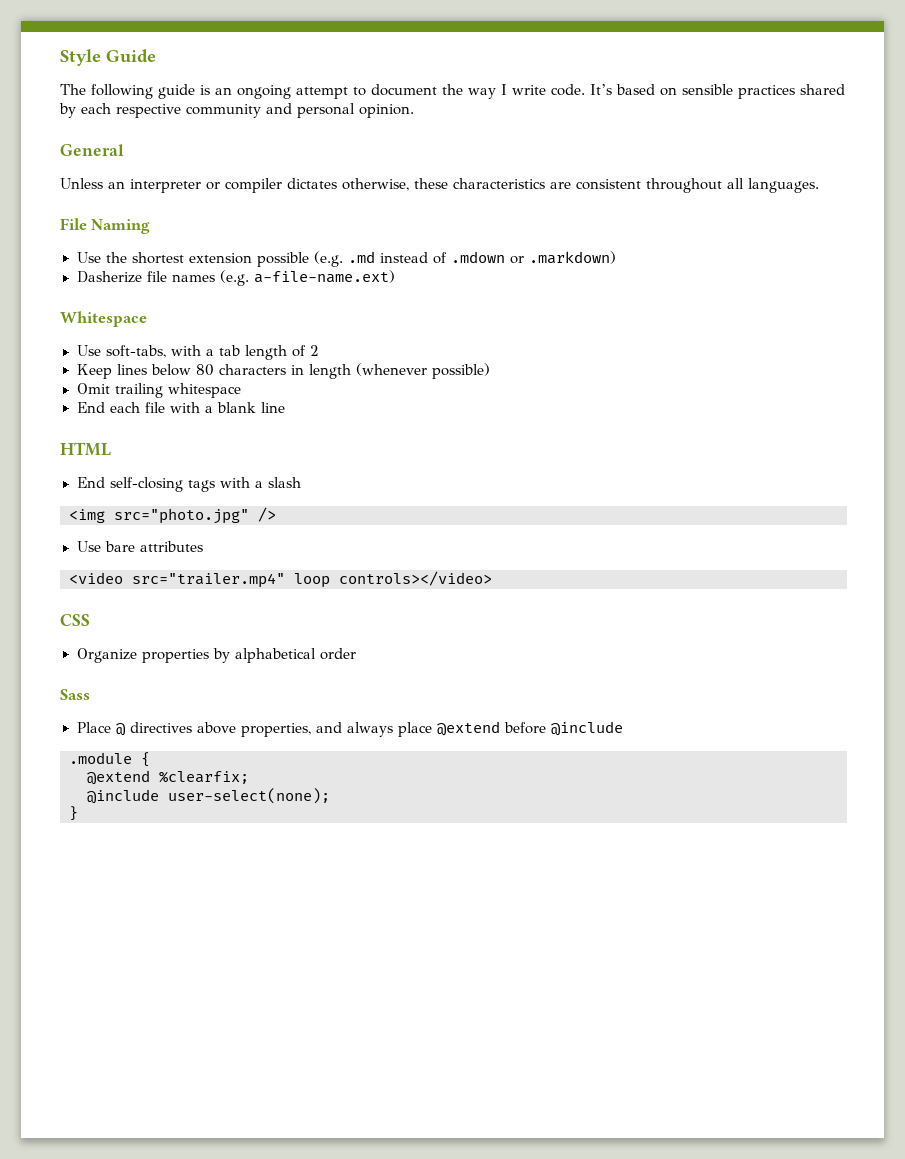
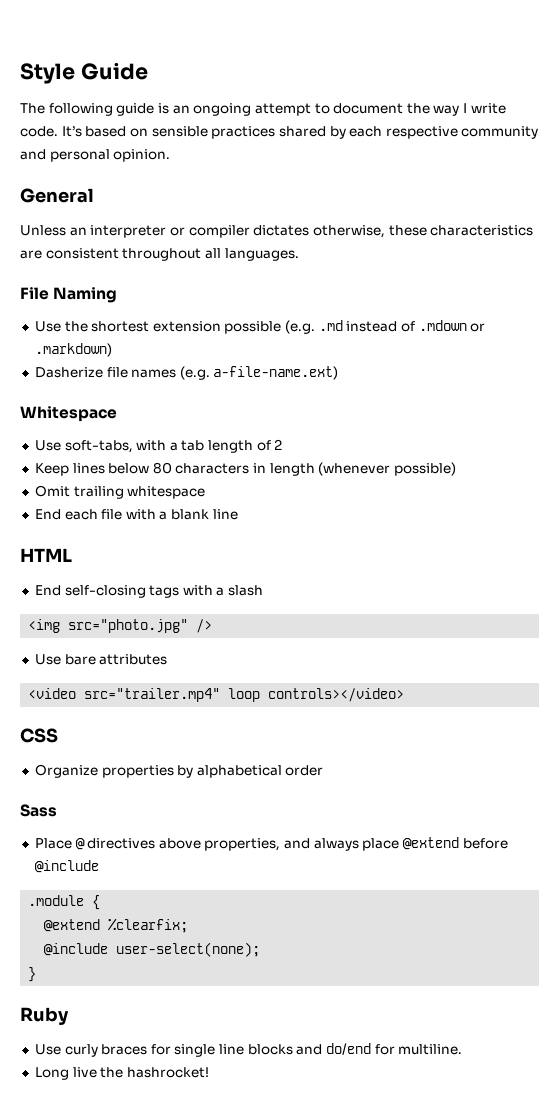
+ Ruby
+ Use curly braces for single line blocks and do/end for multiline.
+ Long live the hashrocket!

